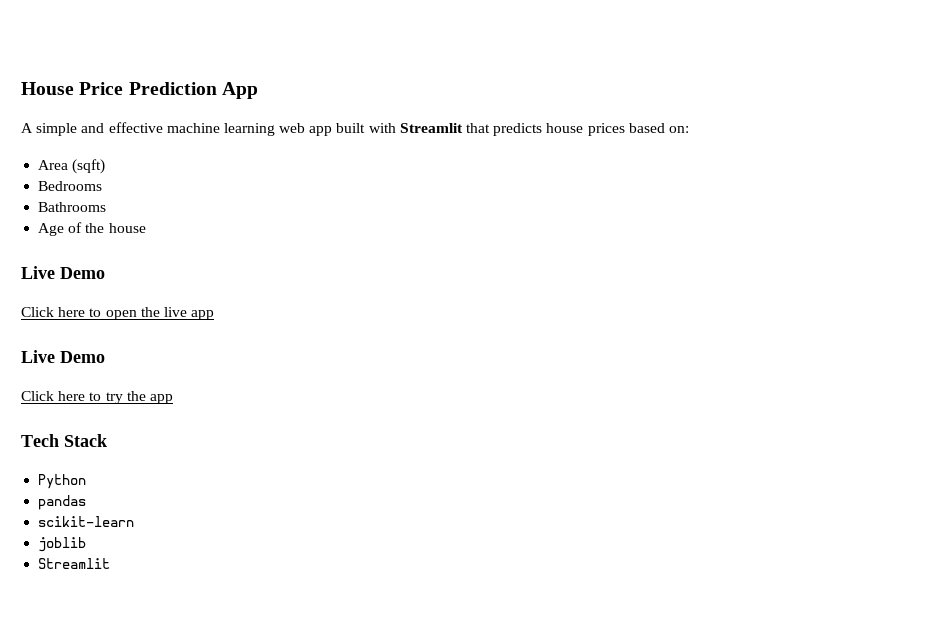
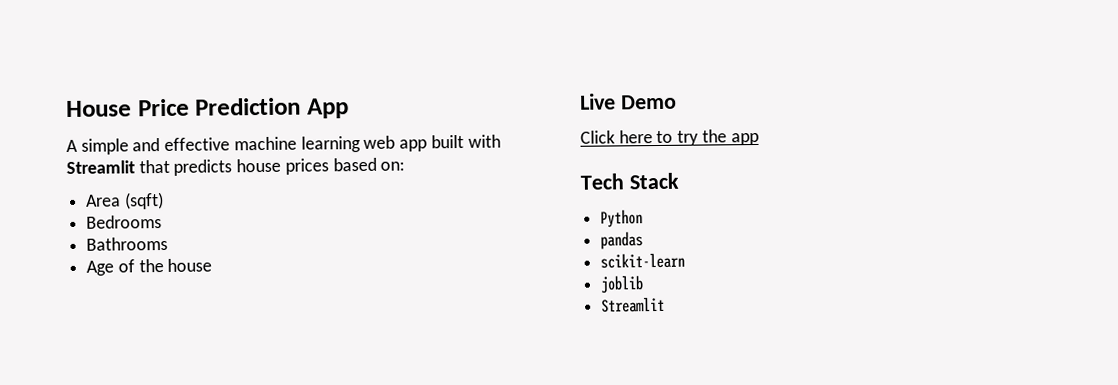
- Click here to open the live app
- Live Demo

